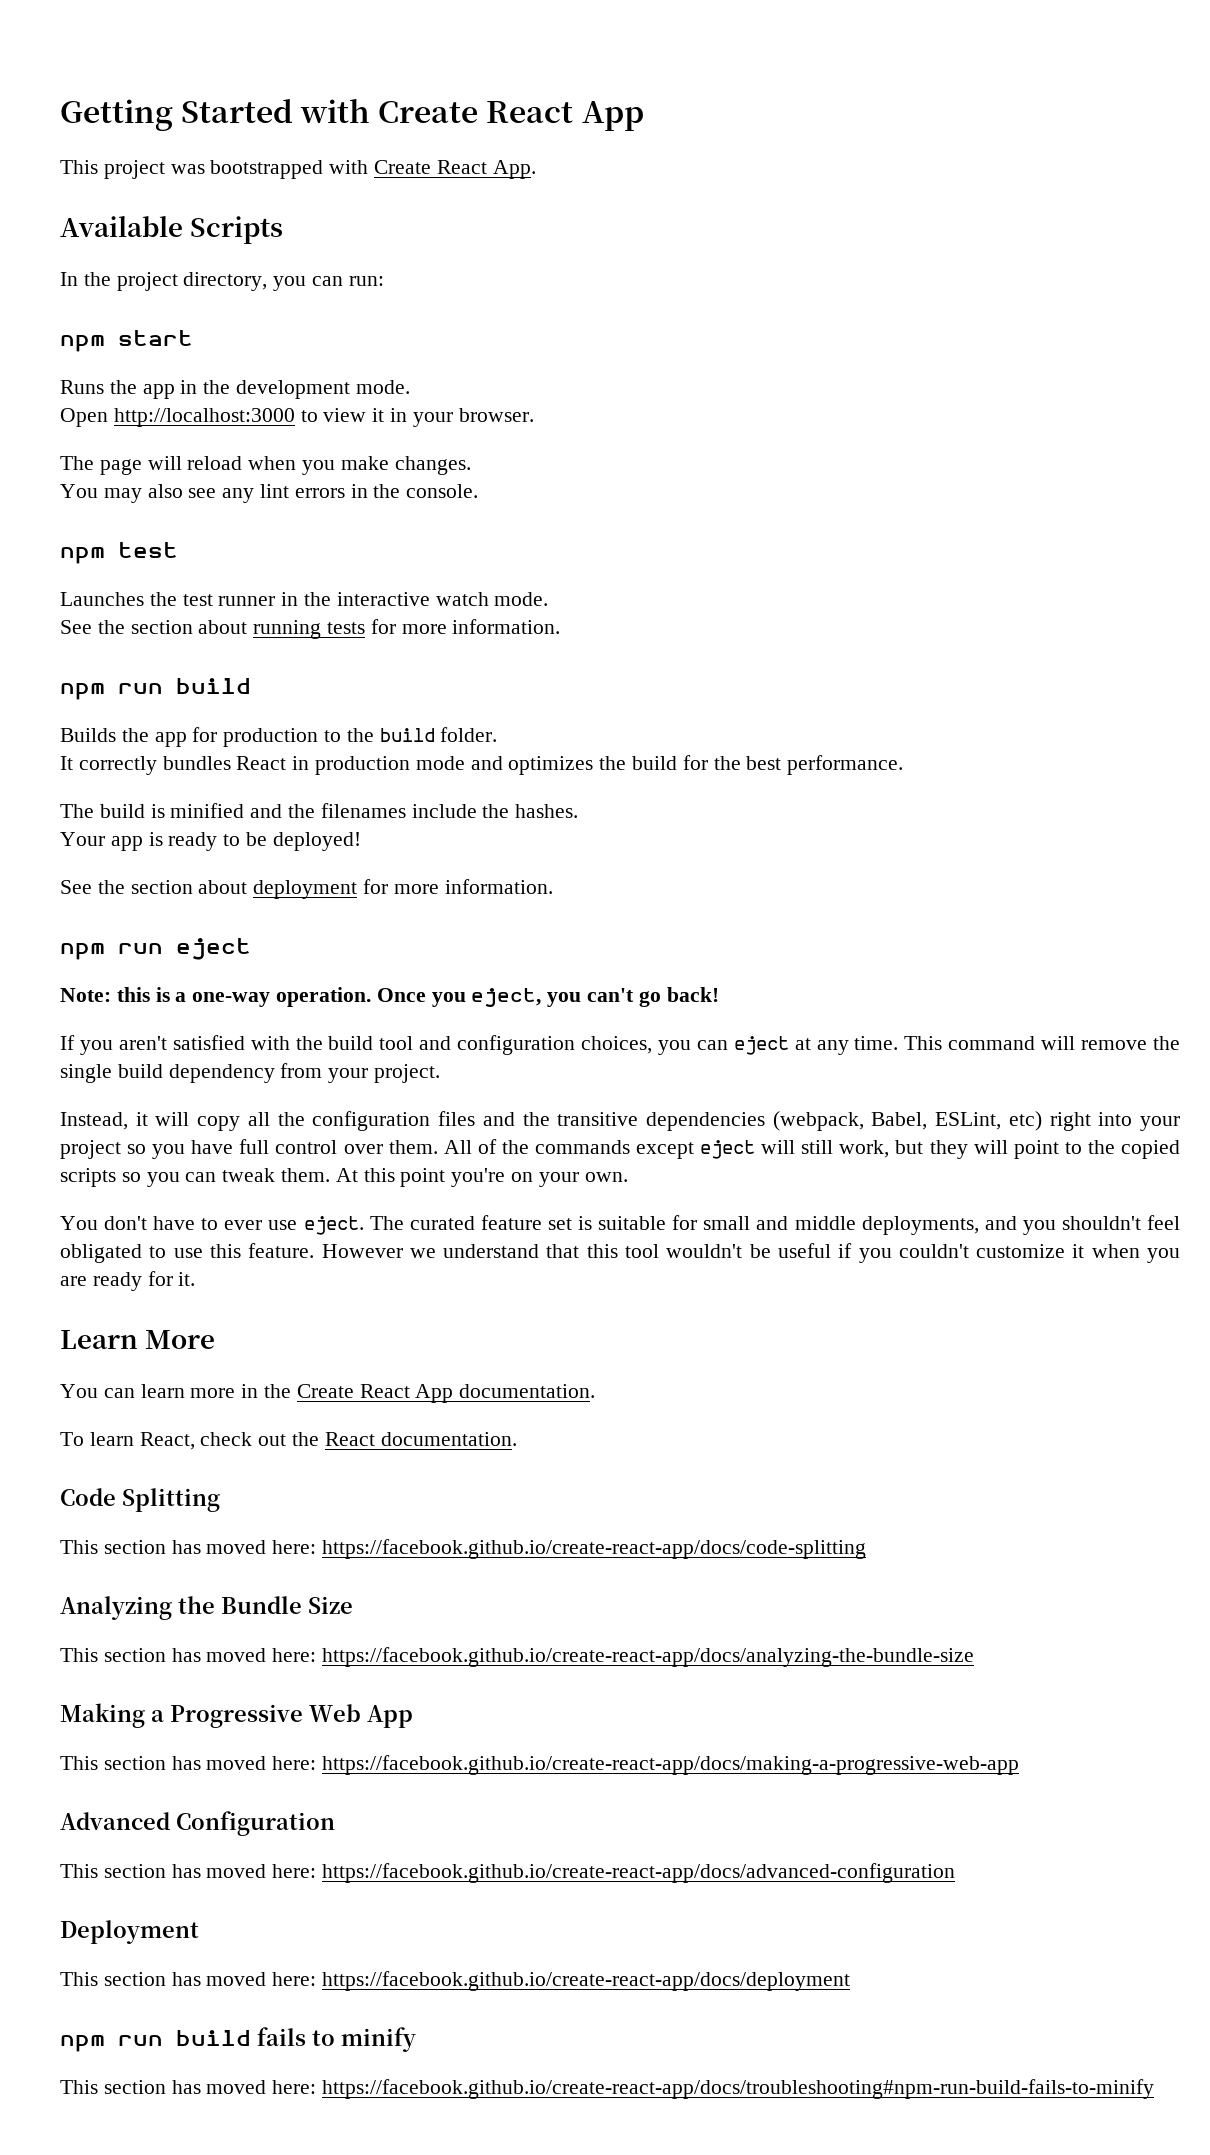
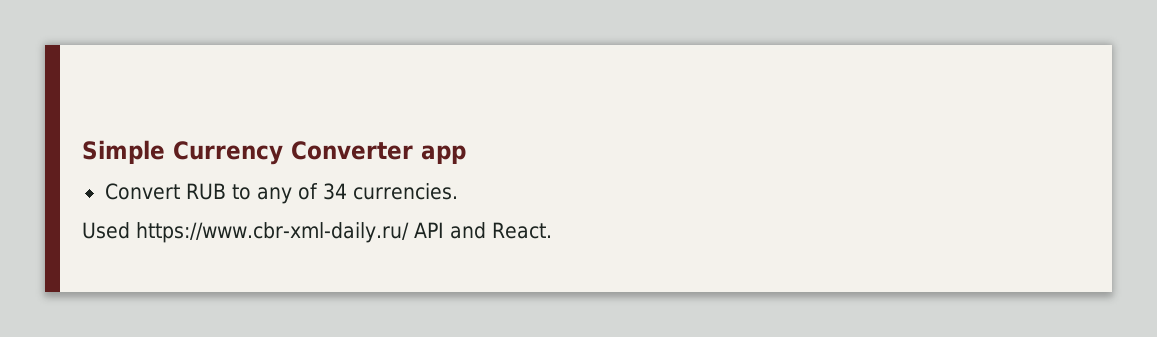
- Getting Started with Create React App
- This project was bootstrapped with Create React App.
- Available Scripts
- In the project directory, you can run:
- npm start
- Runs the app in the development mode.
- Open http://localhost:3000 to view it in your browser.
- The page will reload when you make changes.
- You may also see any lint errors in the console.
- npm test
- Launches the test runner in the interactive watch mode.
- See the section about running tests for more information.
- npm run build
- Builds the app for production to the build folder.
- It correctly bundles React in production mode and optimizes the build for the best performance.
- The build is minified and the filenames include the hashes.
- Your app is ready to be deployed!
- See the section about deployment for more information.
- npm run eject
- Note: this is a one-way operation. Once you eject, you can't go back!
- If you aren't satisfied with the build tool and configuration choices, you can eject at any time. This command will remove the single build dependency from your project.
- Instead, it will copy all the configuration files and the transitive dependencies (webpack, Babel, ESLint, etc) right into your project so you have full control over them. All of the commands except eject will still work, but they will point to the copied scripts so you can tweak them. At this point you're on your own.
- You don't have to ever use eject. The curated feature set is suitable for small and middle deployments, and you shouldn't feel obligated to use this feature. However we understand that this tool wouldn't be useful if you couldn't customize it when you are ready for it.
- Learn More
- You can learn more in the Create React App documentation.
- To learn React, check out the React documentation.
- Code Splitting
- This section has moved here: https://facebook.github.io/create-react-app/docs/code-splitting
- Analyzing the Bundle Size
- This section has moved here: https://facebook.github.io/create-react-app/docs/analyzing-the-bundle-size
- Making a Progressive Web App
- This section has moved here: https://facebook.github.io/create-react-app/docs/making-a-progressive-web-app
- Advanced Configuration
- This section has moved here: https://facebook.github.io/create-react-app/docs/advanced-configuration
- Deployment
- This section has moved here: https://facebook.github.io/create-react-app/docs/deployment
- npm run build fails to minify
- This section has moved here: https://facebook.github.io/create-react-app/docs/troubleshooting#npm-run-build-fails-to-minify
+ Simple Currency Converter app
+ Convert RUB to any of 34 currencies.
+ Used https://www.cbr-xml-daily.ru/ API and React.

